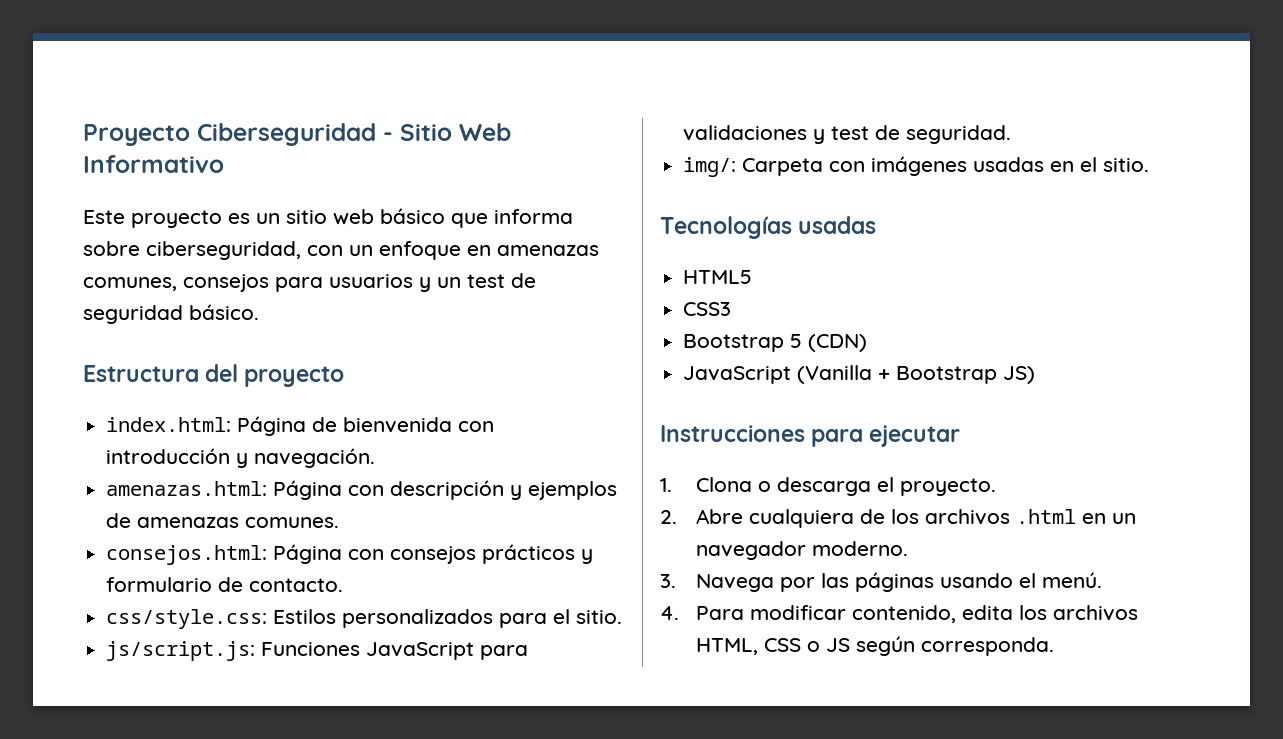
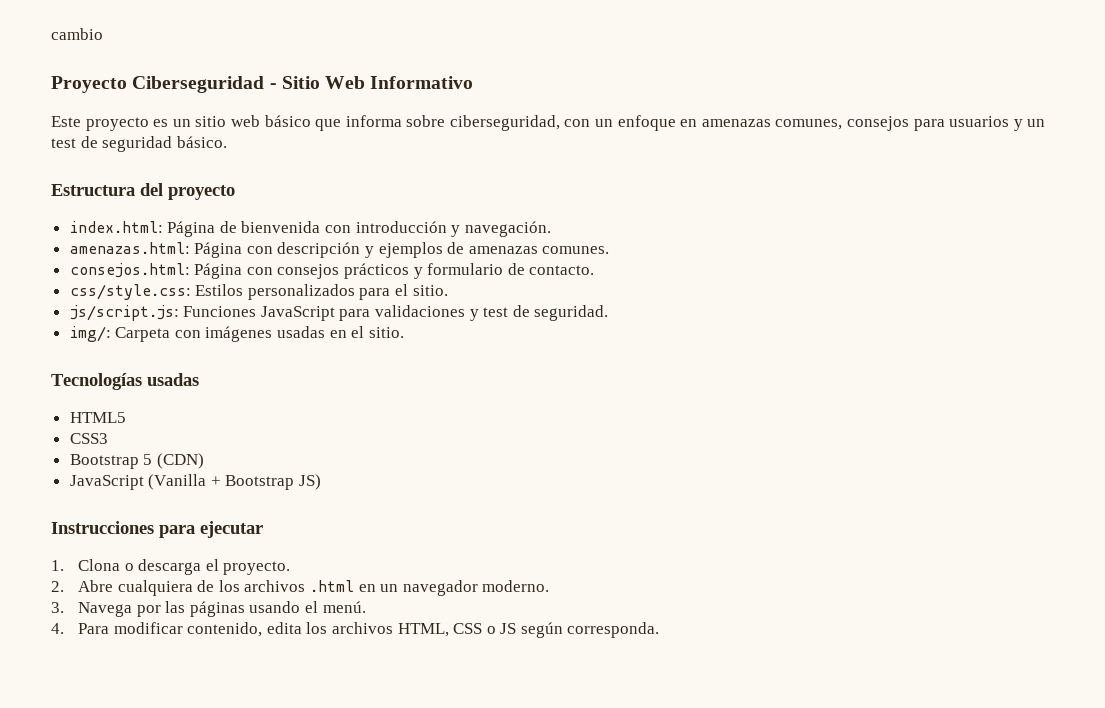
+ cambio

